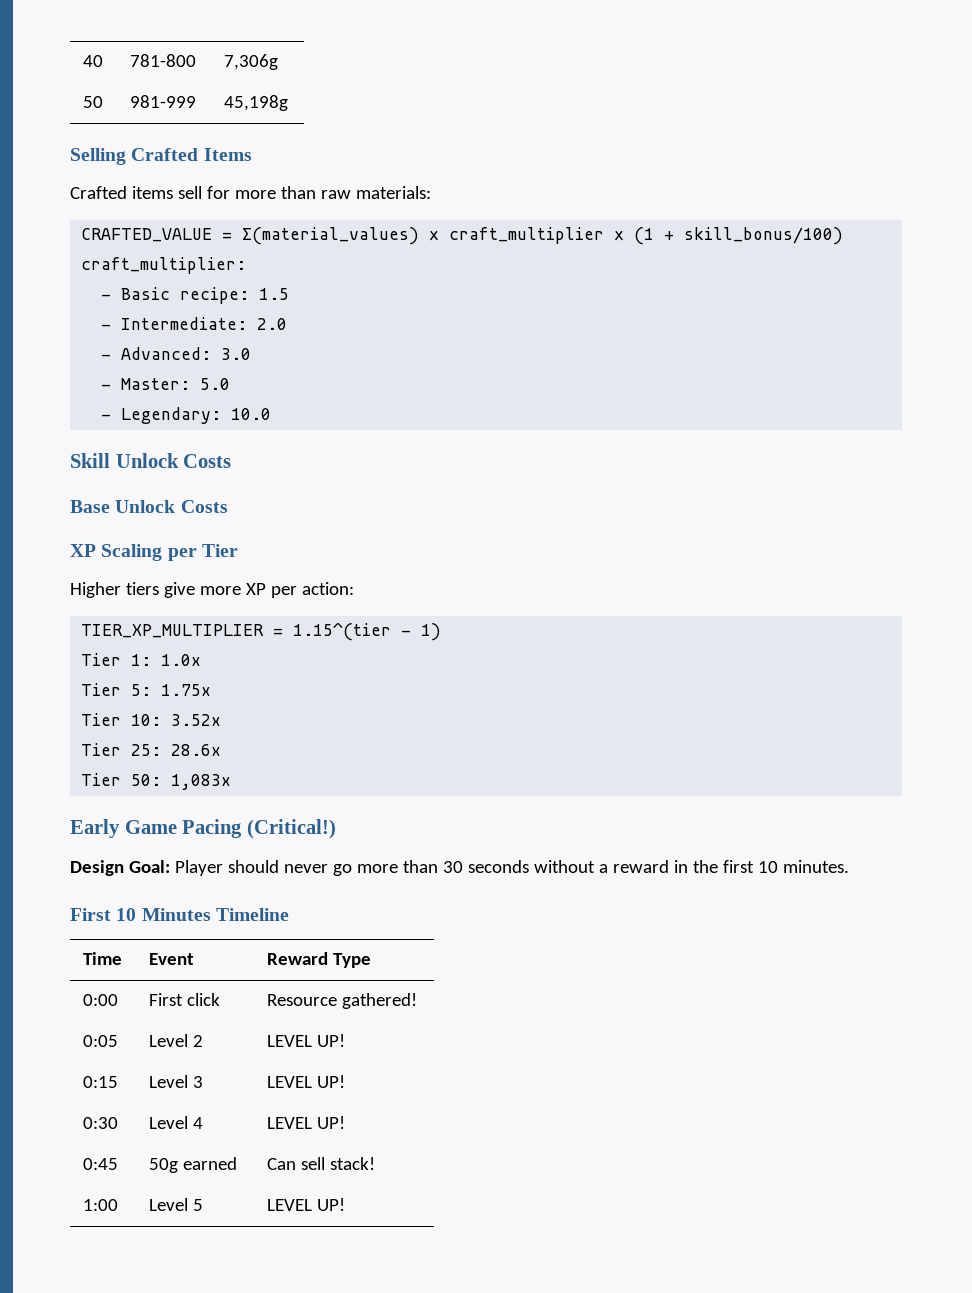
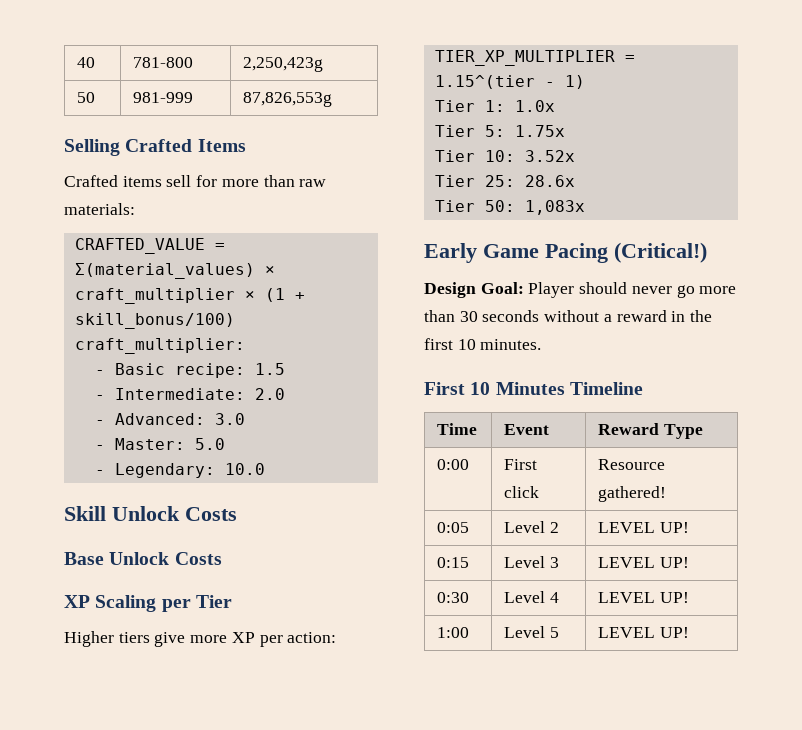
- 40 | 781-800 | 7,306g
+ 40 | 781-800 | 2,250,423g
- 50 | 981-999 | 45,198g
+ 50 | 981-999 | 87,826,553g
- 0:45 | 50g earned | Can sell stack!

